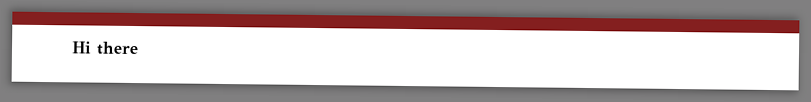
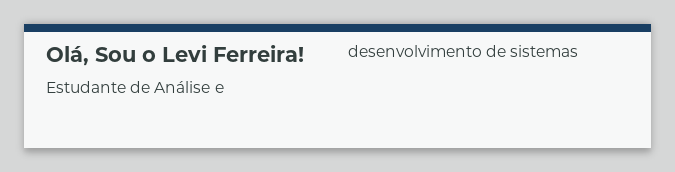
- Hi there
+ Olá, Sou o Levi Ferreira!
+ Estudante de Análise e desenvolvimento de sistemas

